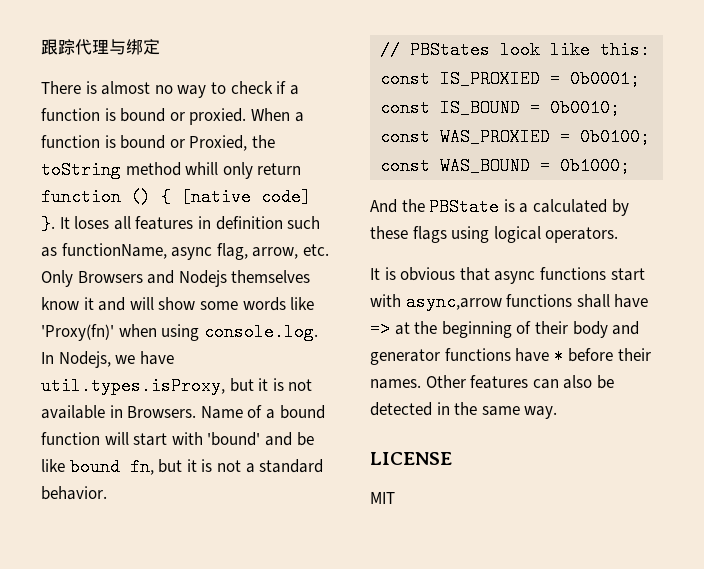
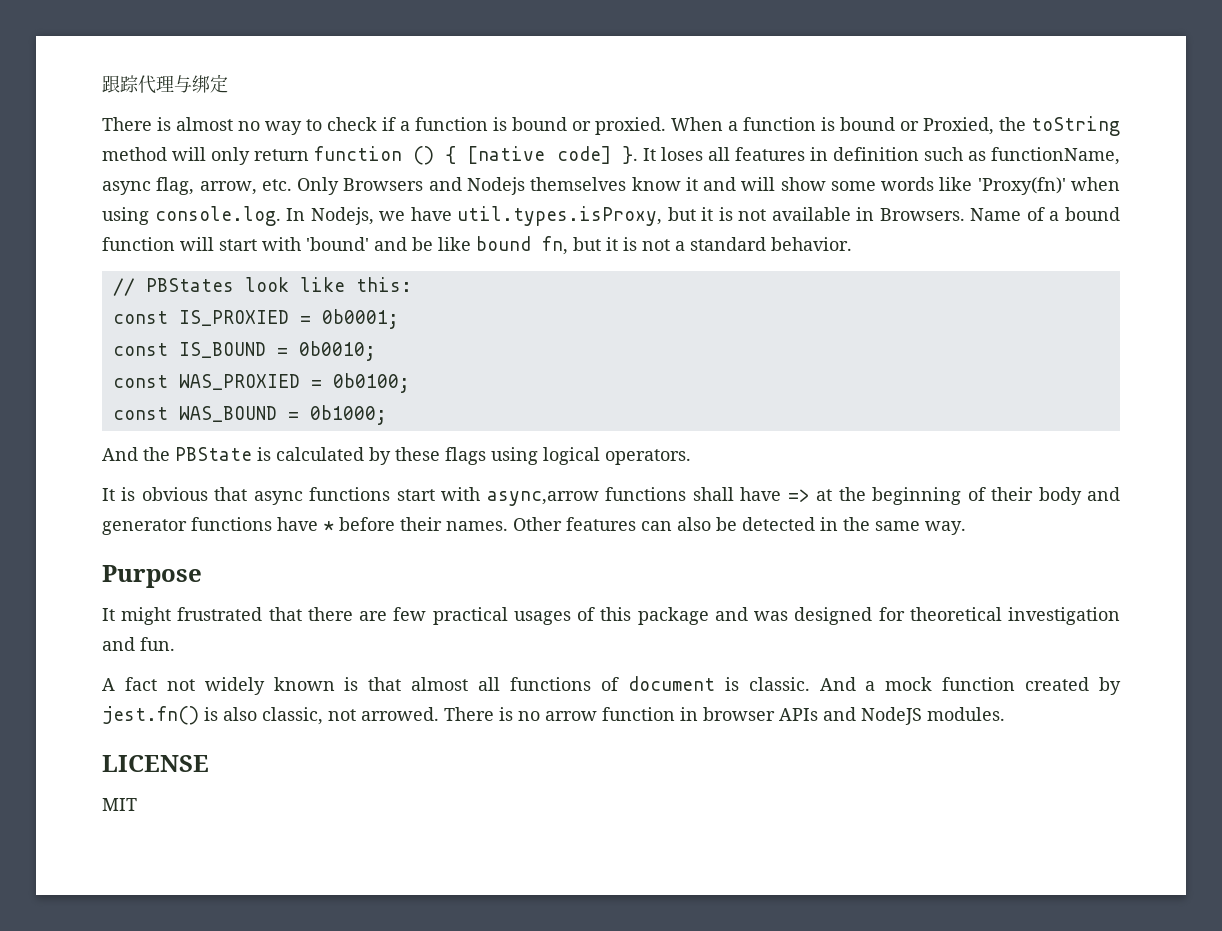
- When a function is bound or Proxied, the toString method whill only return function () { [native code] }.
+ When a function is bound or Proxied, the toString method will only return function () { [native code] }.
- And the PBState is a calculated by these flags using logical operators.
+ And the PBState is calculated by these flags using logical operators.
+ Purpose
+ It might frustrated that there are few practical usages of this package and was designed for theoretical investigation and fun.
+ A fact not widely known is that almost all functions of document is classic. And a mock function created by jest.fn() is also classic, not arrowed. There is no arrow function in browser APIs and NodeJS modules.

